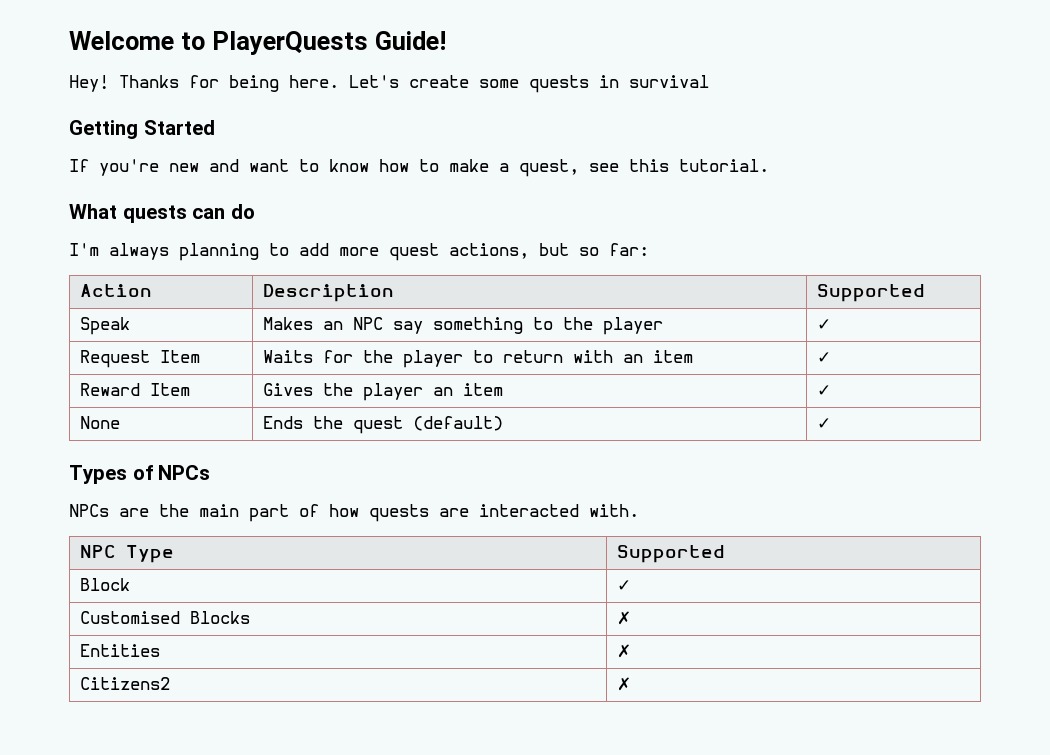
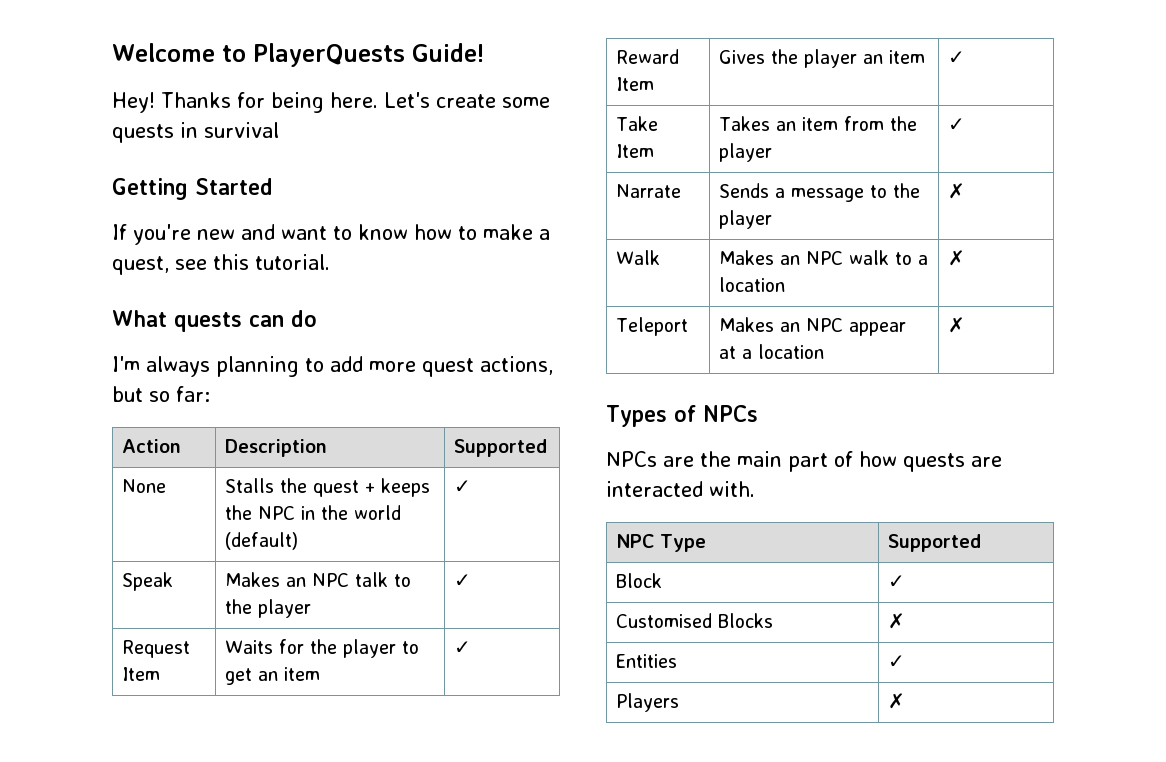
+ None | Stalls the quest + keeps the NPC in the world (default) | ✓
- Speak | Makes an NPC say something to the player | ✓
+ Speak | Makes an NPC talk to the player | ✓
- Request Item | Waits for the player to return with an item | ✓
+ Request Item | Waits for the player to get an item | ✓
- None | Ends the quest (default) | ✓
+ Take Item | Takes an item from the player | ✓
+ Narrate | Sends a message to the player | ✗
+ Walk | Makes an NPC walk to a location | ✗
+ Teleport | Makes an NPC appear at a location | ✗
- Entities | ✗
- Citizens2 | ✗
+ Entities | ✓
+ Players | ✗

